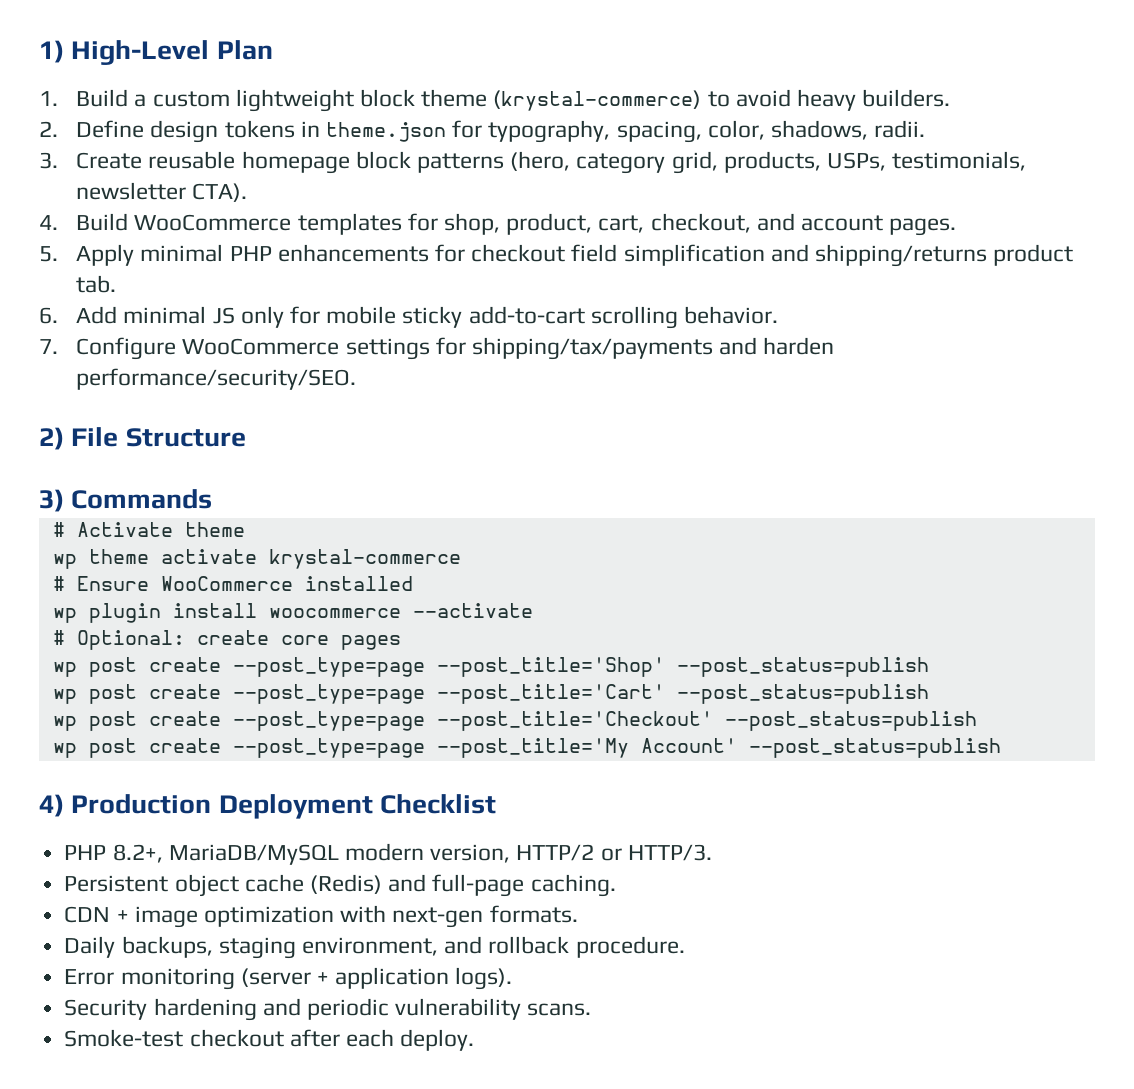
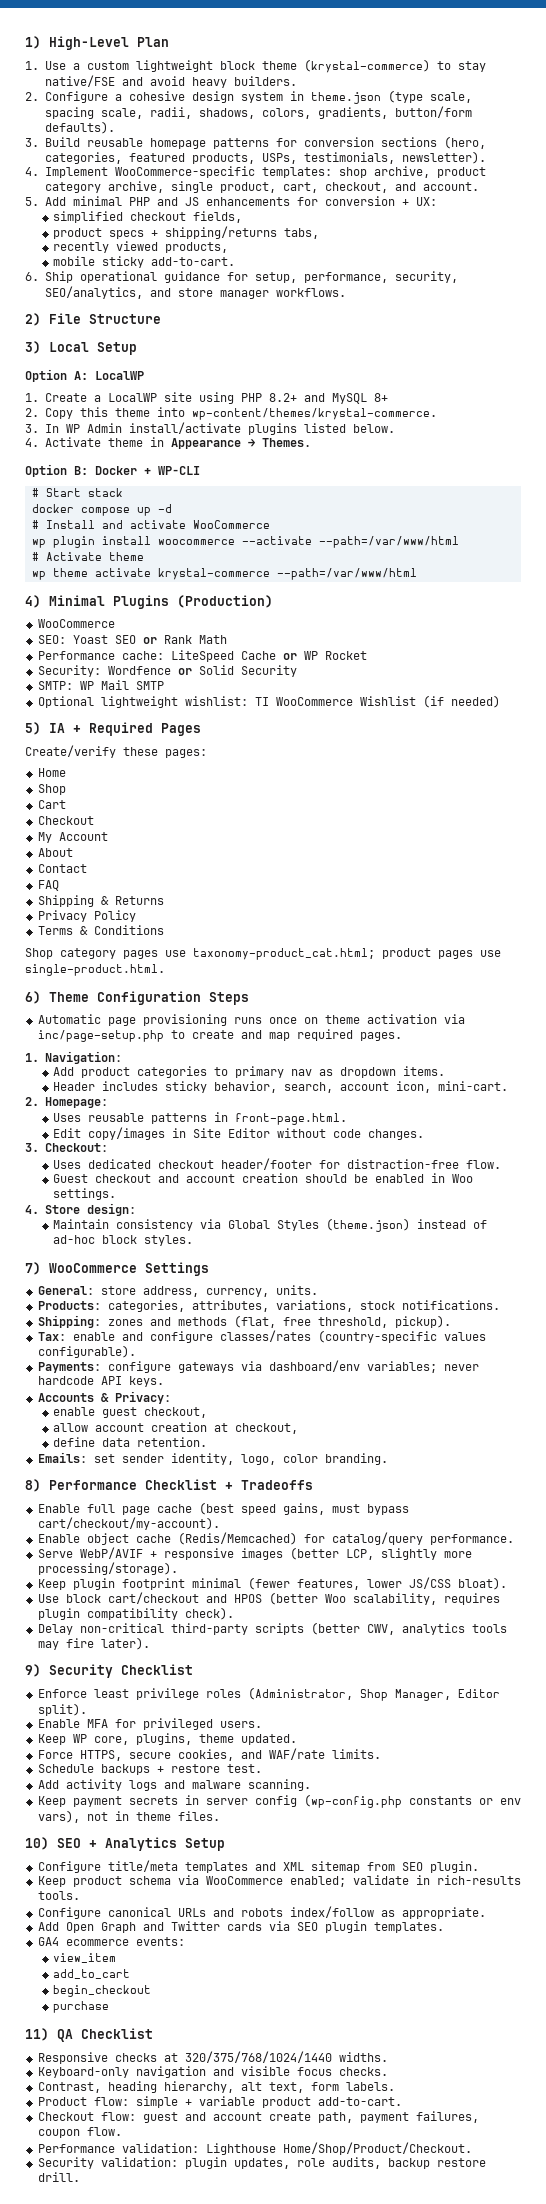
- 1. Build a custom lightweight block theme (krystal-commerce) to avoid heavy builders.
+ 1. Use a custom lightweight block theme (krystal-commerce) to stay native/FSE and avoid heavy builders.
- 2. Define design tokens in theme.json for typography, spacing, color, shadows, radii.
- 3. Create reusable homepage block patterns (hero, category grid, products, USPs, testimonials, newsletter CTA).
- 4. Build WooCommerce templates for shop, product, cart, checkout, and account pages.
- 5. Apply minimal PHP enhancements for checkout field simplification and shipping/returns product tab.
- 6. Add minimal JS only for mobile sticky add-to-cart scrolling behavior.
- 7. Configure WooCommerce settings for shipping/tax/payments and harden performance/security/SEO.
+ 2. Configure a cohesive design system in theme.json (type scale, spacing scale, radii, shadows, colors, gradients, button/form defaults).
+ 3. Build reusable homepage patterns for conversion sections (hero, categories, featured products, USPs, testimonials, newsletter).
+ 4. Implement WooCommerce-specific templates: shop archive, product category archive, single product, cart, checkout, and account.
+ 5. Add minimal PHP and JS enhancements for conversion + UX:
+ simplified checkout fields,
+ product specs + shipping/returns tabs,
+ recently viewed products,
+ mobile sticky add-to-cart.
+ 6. Ship operational guidance for setup, performance, security, SEO/analytics, and store manager workflows.
  2) File Structure
- 3) Commands
+ 3) Local Setup
+ Option A: LocalWP
+ 1. Create a LocalWP site using PHP 8.2+ and MySQL 8+
+ 2. Copy this theme into wp-content/themes/krystal-commerce.
+ 3. In WP Admin install/activate plugins listed below.
+ 4. Activate theme in Appearance → Themes.
+ Option B: Docker + WP-CLI
+ # Start stack
+ docker compose up -d
+ # Install and activate WooCommerce
+ wp plugin install woocommerce --activate --path=/var/www/html
- wp theme activate krystal-commerce
- # Ensure WooCommerce installed
- wp plugin install woocommerce --activate
- # Optional: create core pages
- wp post create --post_type=page --post_title='Shop' --post_status=publish
- wp post create --post_type=page --post_title='Cart' --post_status=publish
- wp post create --post_type=page --post_title='Checkout' --post_status=publish
- wp post create --post_type=page --post_title='My Account' --post_status=publish
- 4) Production Deployment Checklist
- PHP 8.2+, MariaDB/MySQL modern version, HTTP/2 or HTTP/3.
- Persistent object cache (Redis) and full-page caching.
- CDN + image optimization with next-gen formats.
- Daily backups, staging environment, and rollback procedure.
- Error monitoring (server + application logs).
- Security hardening and periodic vulnerability scans.
- Smoke-test checkout after each deploy.
+ wp theme activate krystal-commerce --path=/var/www/html
+ 4) Minimal Plugins (Production)
+ WooCommerce
+ SEO: Yoast SEO or Rank Math
+ Performance cache: LiteSpeed Cache or WP Rocket
+ Security: Wordfence or Solid Security
+ SMTP: WP Mail SMTP
+ Optional lightweight wishlist: TI WooCommerce Wishlist (if needed)
+ 5) IA + Required Pages
+ Create/verify these pages:
+ Home
+ Shop
+ Cart
+ Checkout
+ My Account
+ About
+ Contact
+ FAQ
+ Shipping & Returns
+ Privacy Policy
+ Terms & Conditions
+ Shop category pages use taxonomy-product_cat.html; product pages use single-product.html.
+ 6) Theme Configuration Steps
+ Automatic page provisioning runs once on theme activation via inc/page-setup.php to create and map required pages.
+ 1. Navigation:
+ Add product categories to primary nav as dropdown items.
+ Header includes sticky behavior, search, account icon, mini-cart.
+ 2. Homepage:
+ Uses reusable patterns in front-page.html.
+ Edit copy/images in Site Editor without code changes.
+ 3. Checkout:
+ Uses dedicated checkout header/footer for distraction-free flow.
+ Guest checkout and account creation should be enabled in Woo settings.
+ 4. Store design:
+ Maintain consistency via Global Styles (theme.json) instead of ad-hoc block styles.
+ 7) WooCommerce Settings
+ General: store address, currency, units.
+ Products: categories, attributes, variations, stock notifications.
+ Shipping: zones and methods (flat, free threshold, pickup).
+ Tax: enable and configure classes/rates (country-specific values configurable).
+ Payments: configure gateways via dashboard/env variables; never hardcode API keys.
+ Accounts & Privacy:
+ enable guest checkout,
+ allow account creation at checkout,
+ define data retention.
+ Emails: set sender identity, logo, color branding.
+ 8) Performance Checklist + Tradeoffs
+ Enable full page cache (best speed gains, must bypass cart/checkout/my-account).
+ Enable object cache (Redis/Memcached) for catalog/query performance.
+ Serve WebP/AVIF + responsive images (better LCP, slightly more processing/storage).
+ Keep plugin footprint minimal (fewer features, lower JS/CSS bloat).
+ Use block cart/checkout and HPOS (better Woo scalability, requires plugin compatibility check).
+ Delay non-critical third-party scripts (better CWV, analytics tools may fire later).
+ 9) Security Checklist
+ Enforce least privilege roles (Administrator, Shop Manager, Editor split).
+ Enable MFA for privileged users.
+ Keep WP core, plugins, theme updated.
+ Force HTTPS, secure cookies, and WAF/rate limits.
+ Schedule backups + restore test.
+ Add activity logs and malware scanning.
+ Keep payment secrets in server config (wp-config.php constants or env vars), not in theme files.
+ 10) SEO + Analytics Setup
+ Configure title/meta templates and XML sitemap from SEO plugin.
+ Keep product schema via WooCommerce enabled; validate in rich-results tools.
+ Configure canonical URLs and robots index/follow as appropriate.
+ Add Open Graph and Twitter cards via SEO plugin templates.
+ GA4 ecommerce events:
+ view_item
+ add_to_cart
+ begin_checkout
+ purchase
+ 11) QA Checklist
+ Responsive checks at 320/375/768/1024/1440 widths.
+ Keyboard-only navigation and visible focus checks.
+ Contrast, heading hierarchy, alt text, form labels.
+ Product flow: simple + variable product add-to-cart.
+ Checkout flow: guest and account create path, payment failures, coupon flow.
+ Performance validation: Lighthouse Home/Shop/Product/Checkout.
+ Security validation: plugin updates, role audits, backup restore drill.

